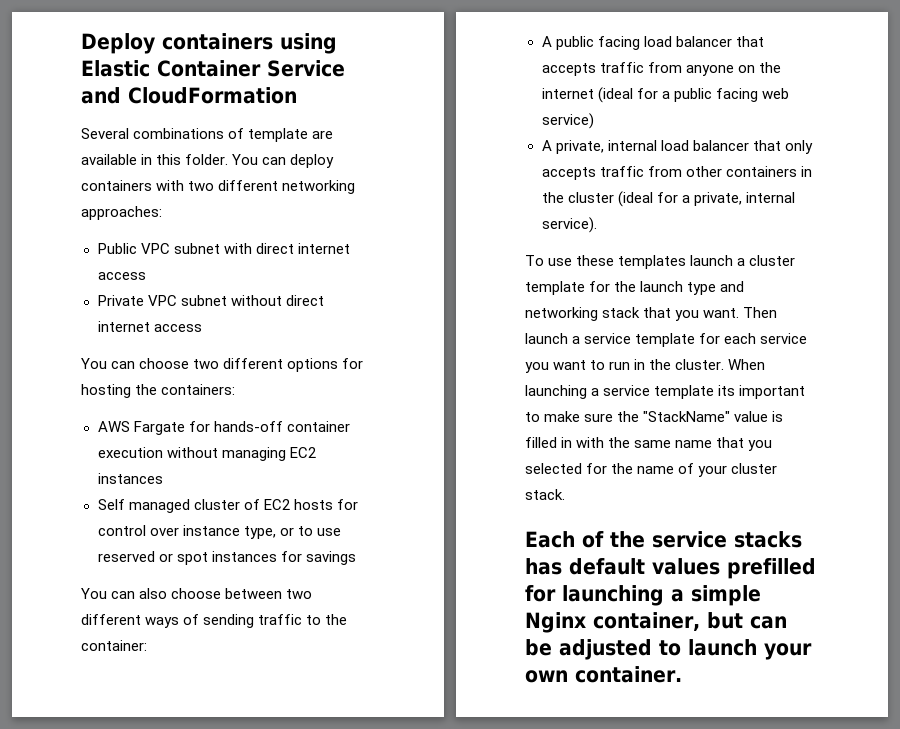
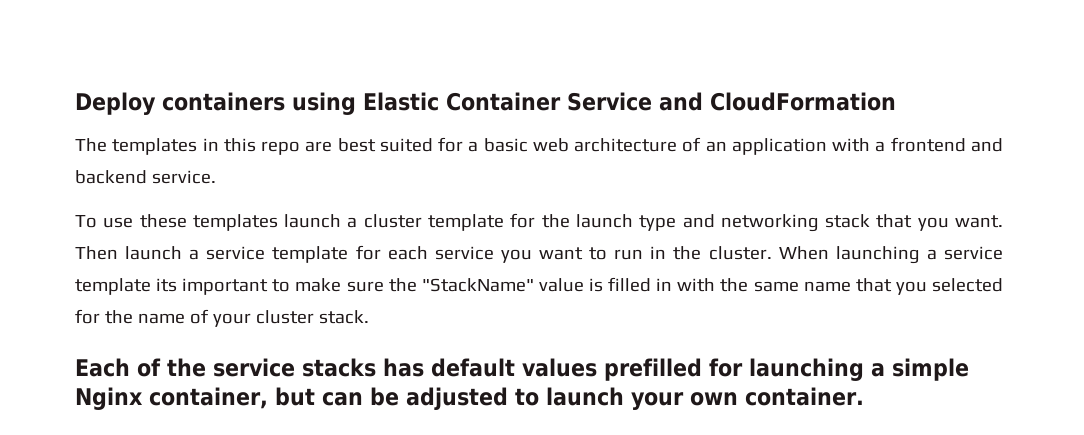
- Several combinations of template are available in this folder. You can deploy containers with two different networking approaches:
- Public VPC subnet with direct internet access
- Private VPC subnet without direct internet access
- You can choose two different options for hosting the containers:
- AWS Fargate for hands-off container execution without managing EC2 instances
- Self managed cluster of EC2 hosts for control over instance type, or to use reserved or spot instances for savings
- You can also choose between two different ways of sending traffic to the container:
- A public facing load balancer that accepts traffic from anyone on the internet (ideal for a public facing web service)
- A private, internal load balancer that only accepts traffic from other containers in the cluster (ideal for a private, internal service).
+ The templates in this repo are best suited for a basic web architecture of an application with a frontend and backend service.

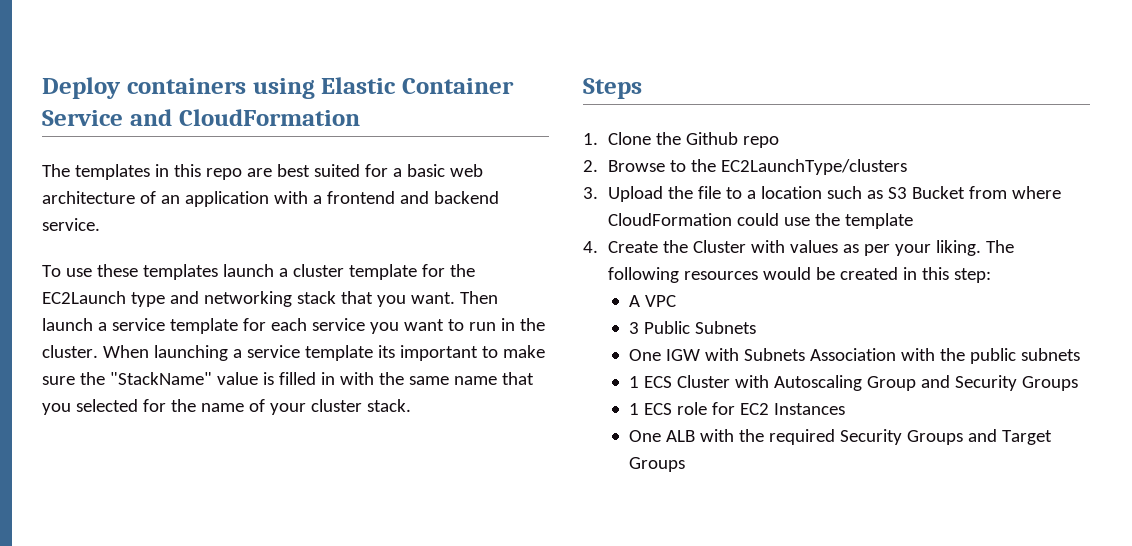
- To use these templates launch a cluster template for the launch type and networking stack that you want.
+ To use these templates launch a cluster template for the EC2Launch type and networking stack that you want.
- Each of the service stacks has default values prefilled for launching a simple Nginx container, but can be adjusted to launch your own container.
+ Steps
+ 1. Clone the Github repo
+ 2. Browse to the EC2LaunchType/clusters
+ 3. Upload the file to a location such as S3 Bucket from where CloudFormation could use the template
+ 4. Create the Cluster with values as per your liking. The following resources would be created in this step:
+ A VPC
+ 3 Public Subnets
+ One IGW with Subnets Association with the public subnets
+ 1 ECS Cluster with Autoscaling Group and Security Groups
+ 1 ECS role for EC2 Instances
+ One ALB with the required Security Groups and Target Groups

